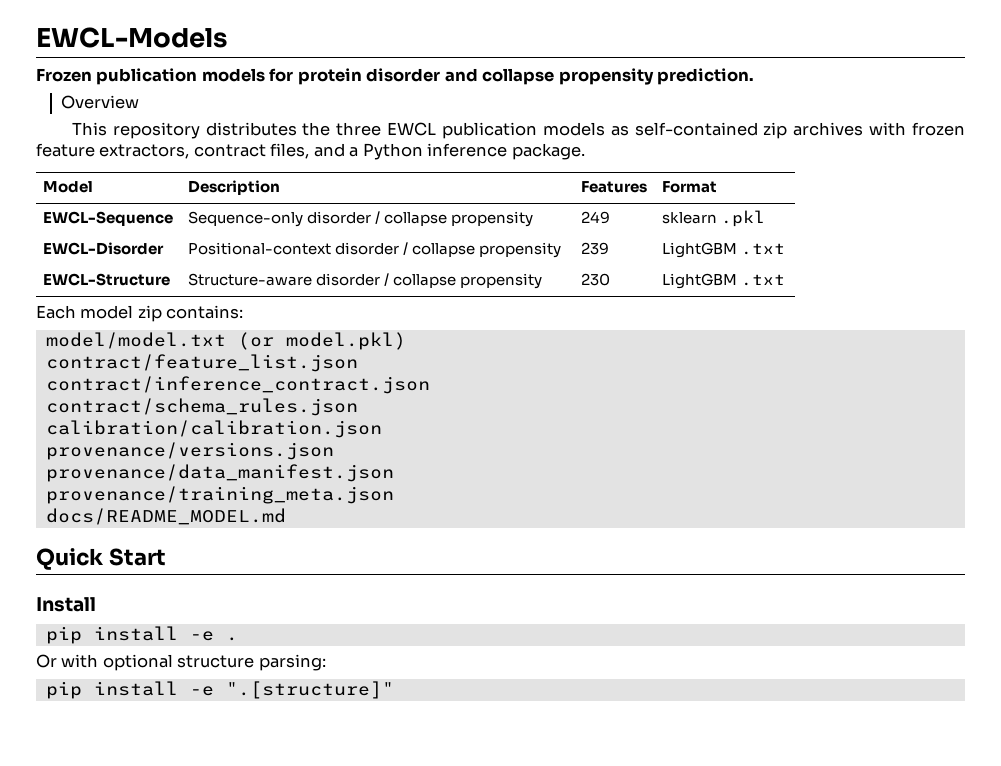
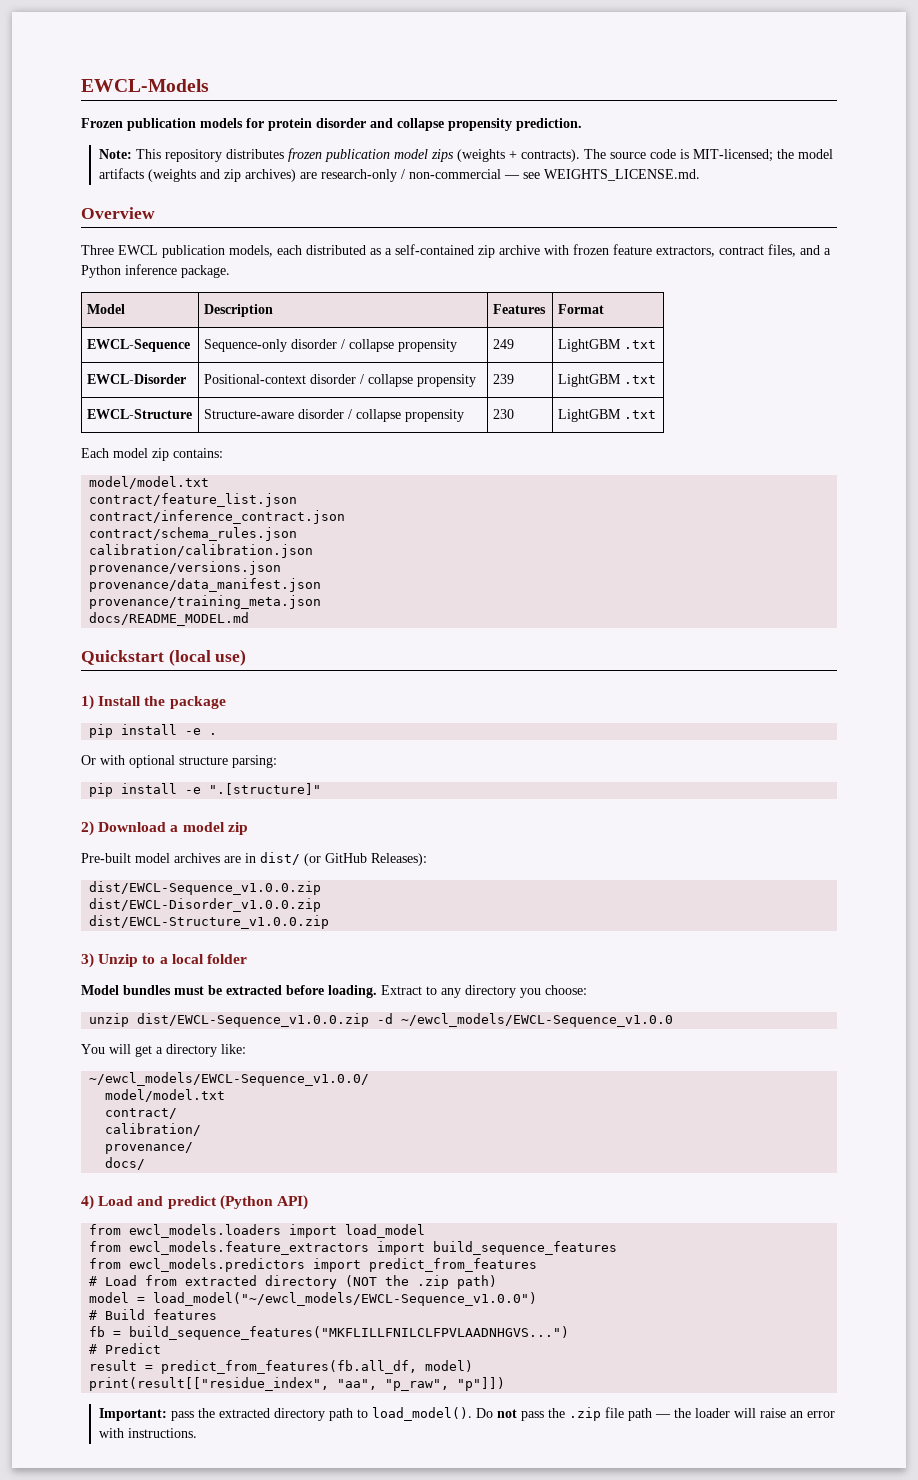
+ Note: This repository distributes frozen publication model zips (weights + contracts). The source code is MIT-licensed; the model artifacts (weights and zip archives) are research-only / non-commercial — see WEIGHTS_LICENSE.md.
  Overview
- This repository distributes the three EWCL publication models as self-contained zip archives with frozen feature extractors, contract files, and a Python inference package.
+ Three EWCL publication models, each distributed as a self-contained zip archive with frozen feature extractors, contract files, and a Python inference package.
- EWCL-Sequence | Sequence-only disorder / collapse propensity | 249 | sklearn .pkl
+ EWCL-Sequence | Sequence-only disorder / collapse propensity | 249 | LightGBM .txt
  Each model zip contains:
- model/model.txt (or model.pkl)
+ model/model.txt
- Quick Start
- Install
+ Quickstart (local use)
+ 1) Install the package
+ 2) Download a model zip
+ Pre-built model archives are in dist/ (or GitHub Releases):
+ dist/EWCL-Sequence_v1.0.0.zip
+ dist/EWCL-Disorder_v1.0.0.zip
+ dist/EWCL-Structure_v1.0.0.zip
+ 3) Unzip to a local folder
+ Model bundles must be extracted before loading. Extract to any directory you choose:
+ unzip dist/EWCL-Sequence_v1.0.0.zip -d ~/ewcl_models/EWCL-Sequence_v1.0.0
+ You will get a directory like:
+ ~/ewcl_models/EWCL-Sequence_v1.0.0/
+ model/model.txt
+ contract/
+ calibration/
+ provenance/
+ docs/
+ 4) Load and predict (Python API)
+ from ewcl_models.loaders import load_model
+ from ewcl_models.feature_extractors import build_sequence_features
+ from ewcl_models.predictors import predict_from_features
+ # Load from extracted directory (NOT the .zip path)
+ model = load_model("~/ewcl_models/EWCL-Sequence_v1.0.0")
+ # Build features
+ fb = build_sequence_features("MKFLILLFNILCLFPVLAADNHGVS...")
+ # Predict
+ result = predict_from_features(fb.all_df, model)
+ print(result[["residue_index", "aa", "p_raw", "p"]])
+ Important: pass the extracted directory path to load_model(). Do not pass the .zip file path — the loader will raise an error with instructions.

